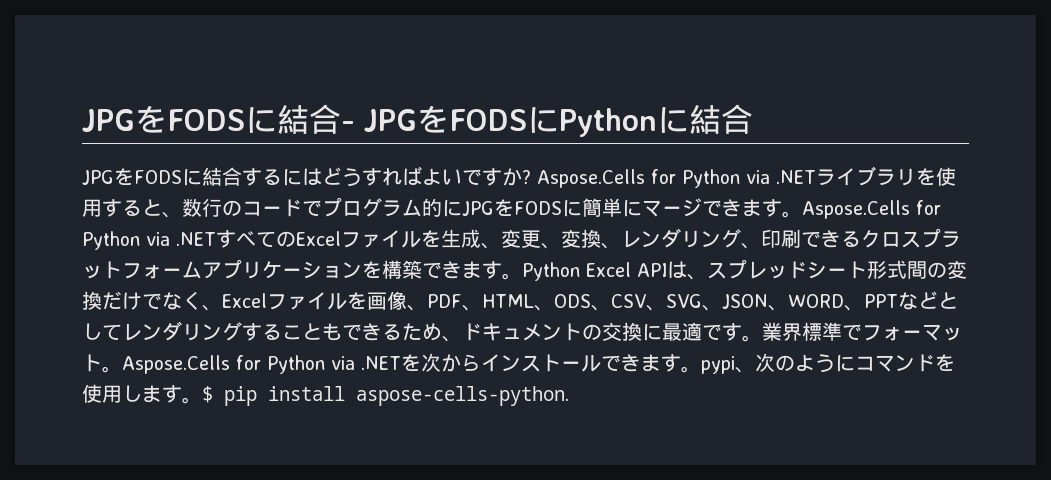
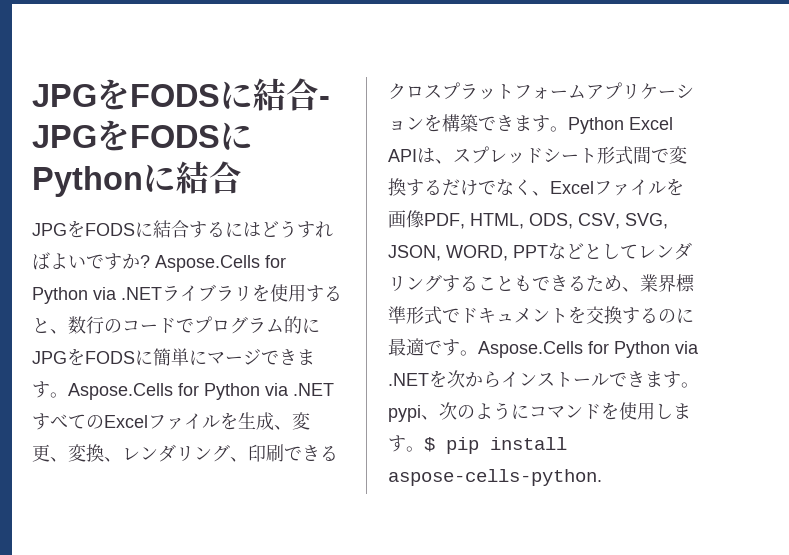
- Python Excel APIは、スプレッドシート形式間の変換だけでなく、Excelファイルを画像、PDF、HTML、ODS、CSV、SVG、JSON、WORD、PPTなどとしてレンダリングすることもできるため、ドキュメントの交換に最適です。業界標準でフォーマット。
+ Python Excel APIは、スプレッドシート形式間で変換するだけでなく、Excelファイルを画像PDF, HTML, ODS, CSV, SVG, JSON, WORD, PPTなどとしてレンダリングすることもできるため、業界標準形式でドキュメントを交換するのに最適です。

